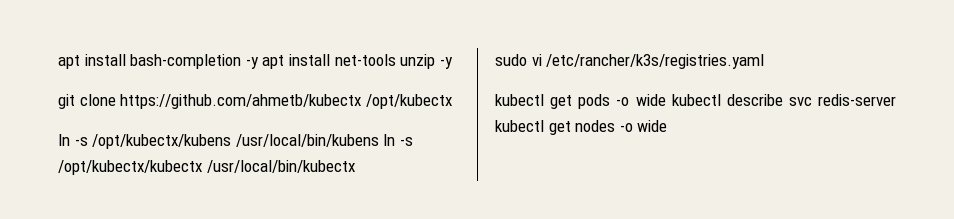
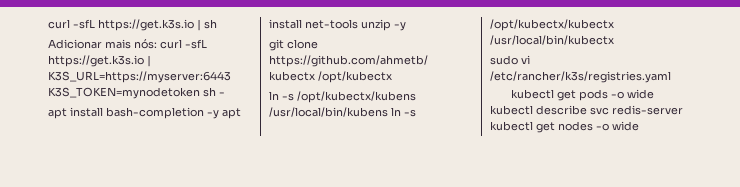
+ curl -sfL https://get.k3s.io | sh
+ Adicionar mais nós: curl -sfL https://get.k3s.io | K3S_URL=https://myserver:6443 K3S_TOKEN=mynodetoken sh -

